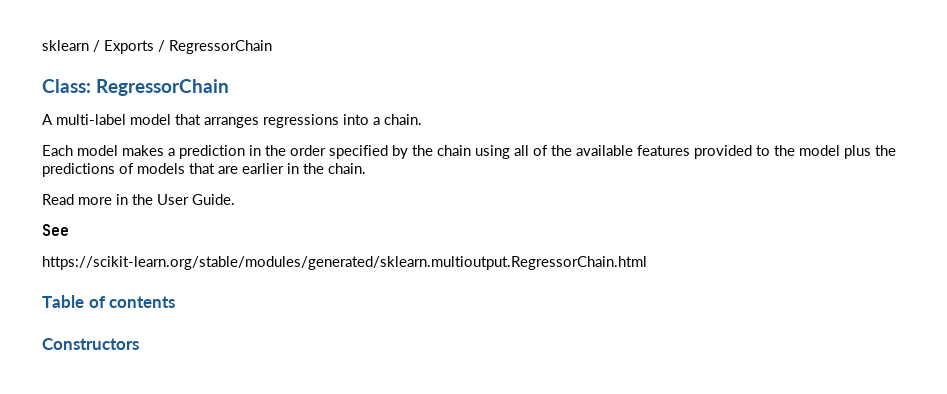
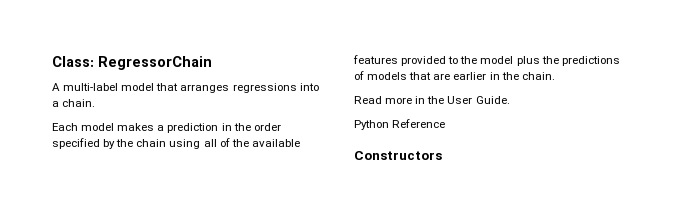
- sklearn / Exports / RegressorChain
- See
- https://scikit-learn.org/stable/modules/generated/sklearn.multioutput.RegressorChain.html
- Table of contents
+ Python Reference

